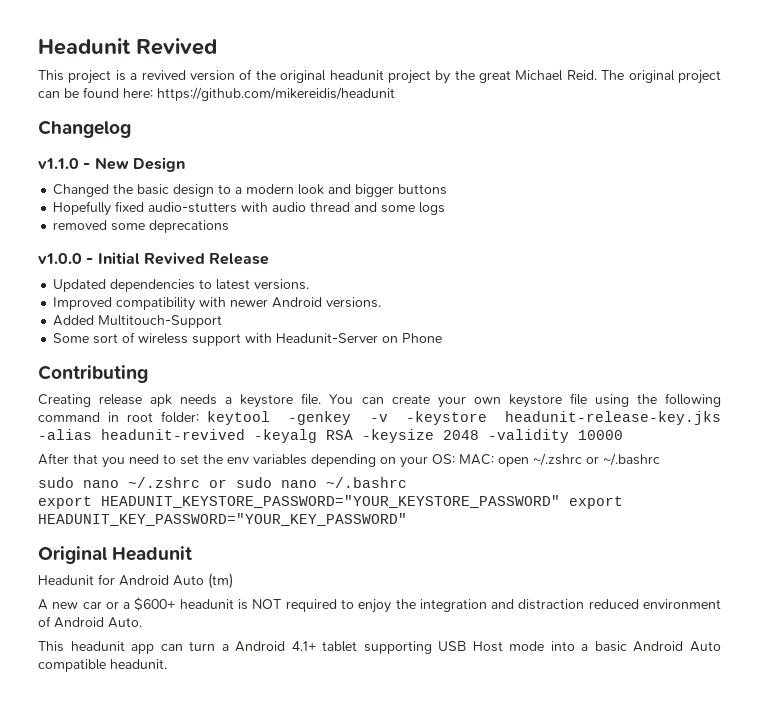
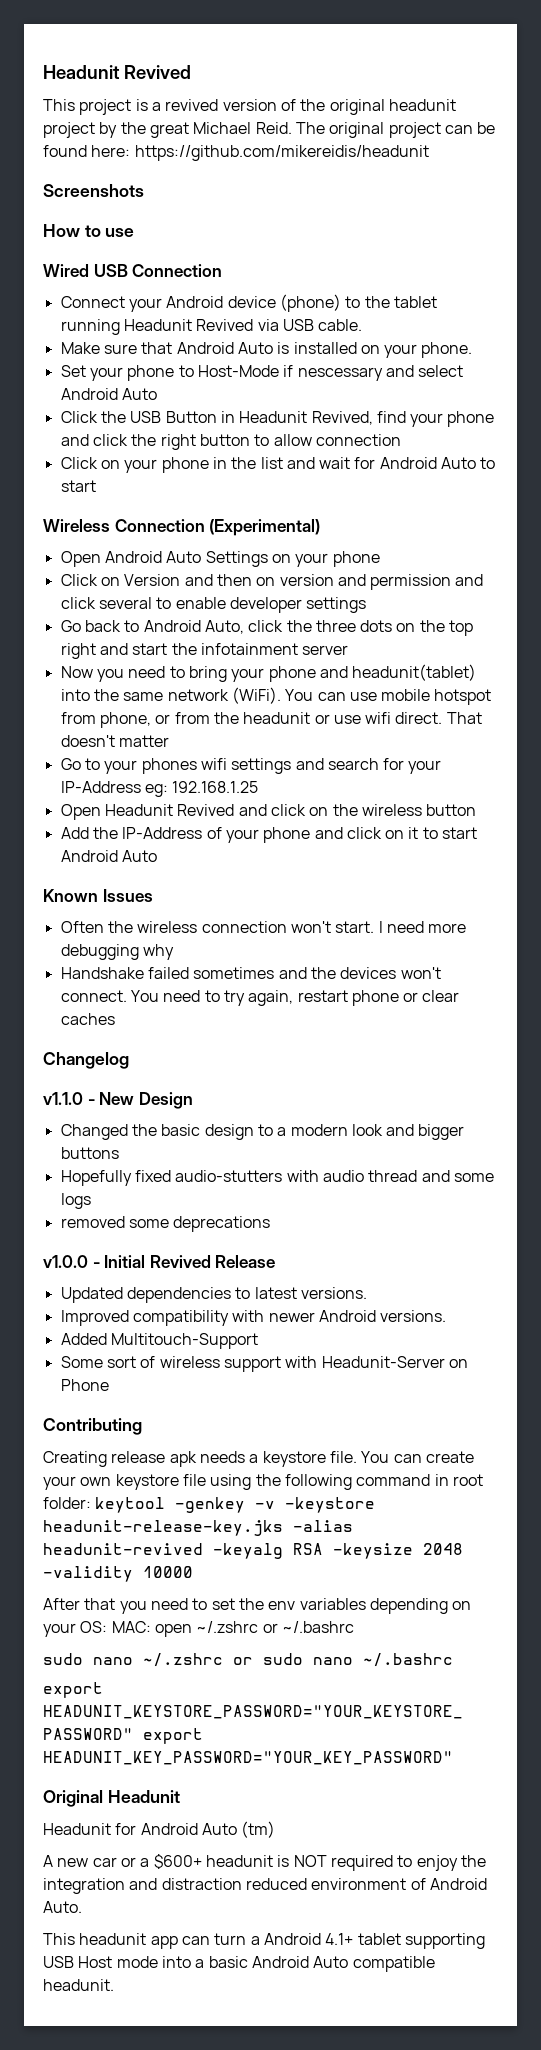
+ Screenshots
+ How to use
+ Wired USB Connection
+ Connect your Android device (phone) to the tablet running Headunit Revived via USB cable.
+ Make sure that Android Auto is installed on your phone.
+ Set your phone to Host-Mode if nescessary and select Android Auto
+ Click the USB Button in Headunit Revived, find your phone and click the right button to allow connection
+ Click on your phone in the list and wait for Android Auto to start
+ Wireless Connection (Experimental)
+ Open Android Auto Settings on your phone
+ Click on Version and then on version and permission and click several to enable developer settings
+ Go back to Android Auto, click the three dots on the top right and start the infotainment server
+ Now you need to bring your phone and headunit(tablet) into the same network (WiFi). You can use mobile hotspot from phone, or from the headunit or use wifi direct. That doesn't matter
+ Go to your phones wifi settings and search for your IP-Address eg: 192.168.1.25
+ Open Headunit Revived and click on the wireless button
+ Add the IP-Address of your phone and click on it to start Android Auto
+ Known Issues
+ Often the wireless connection won't start. I need more debugging why
+ Handshake failed sometimes and the devices won't connect. You need to try again, restart phone or clear caches

